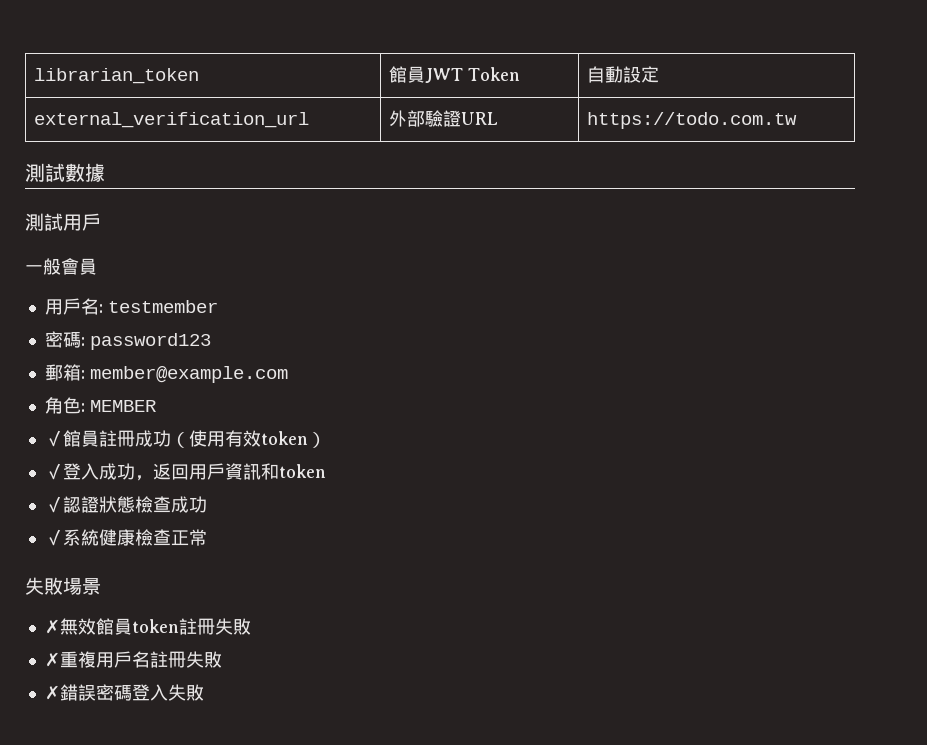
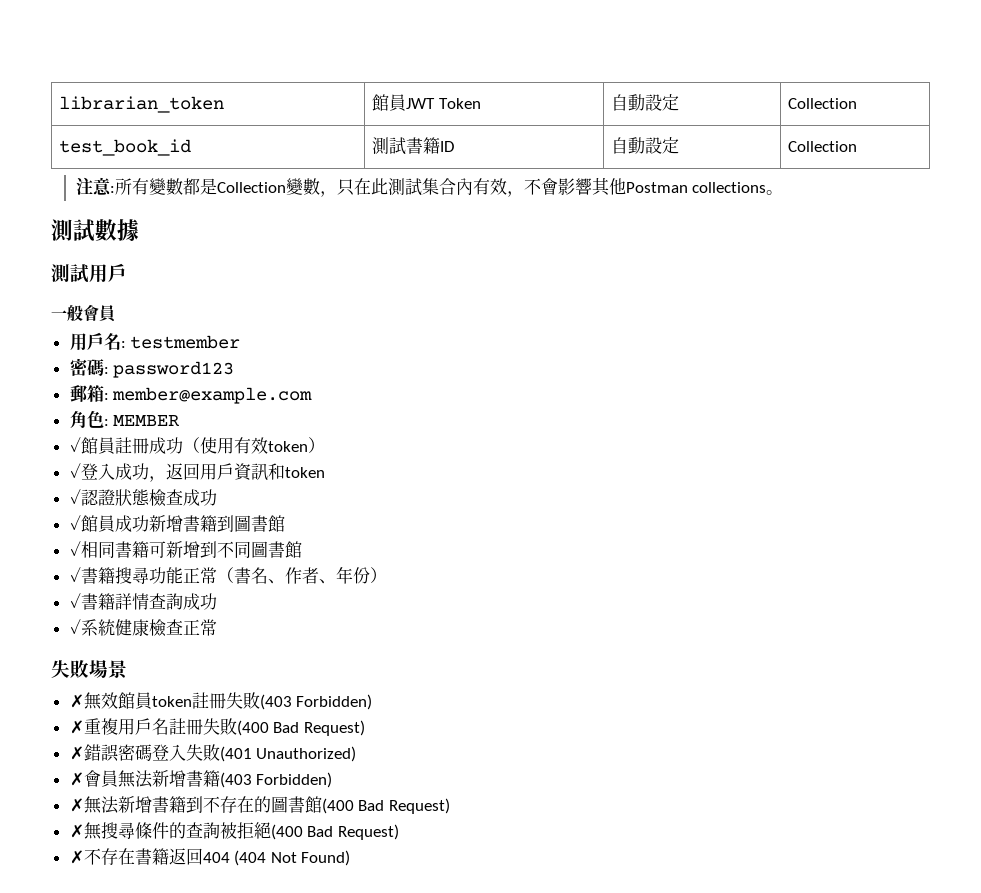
- librarian_token | 館員JWT Token | 自動設定
- external_verification_url | 外部驗證URL | https://todo.com.tw
+ librarian_token | 館員JWT Token | 自動設定 | Collection
+ test_book_id | 測試書籍ID | 自動設定 | Collection
+ 注意:所有變數都是Collection變數，只在此測試集合內有效，不會影響其他Postman collections。
+ ✓館員成功新增書籍到圖書館
+ ✓相同書籍可新增到不同圖書館
+ ✓書籍搜尋功能正常（書名、作者、年份）
+ ✓書籍詳情查詢成功
- ✗無效館員token註冊失敗
+ ✗無效館員token註冊失敗(403 Forbidden)
- ✗重複用戶名註冊失敗
+ ✗重複用戶名註冊失敗(400 Bad Request)
- ✗錯誤密碼登入失敗
+ ✗錯誤密碼登入失敗(401 Unauthorized)
+ ✗會員無法新增書籍(403 Forbidden)
+ ✗無法新增書籍到不存在的圖書館(400 Bad Request)
+ ✗無搜尋條件的查詢被拒絕(400 Bad Request)
+ ✗不存在書籍返回404 (404 Not Found)

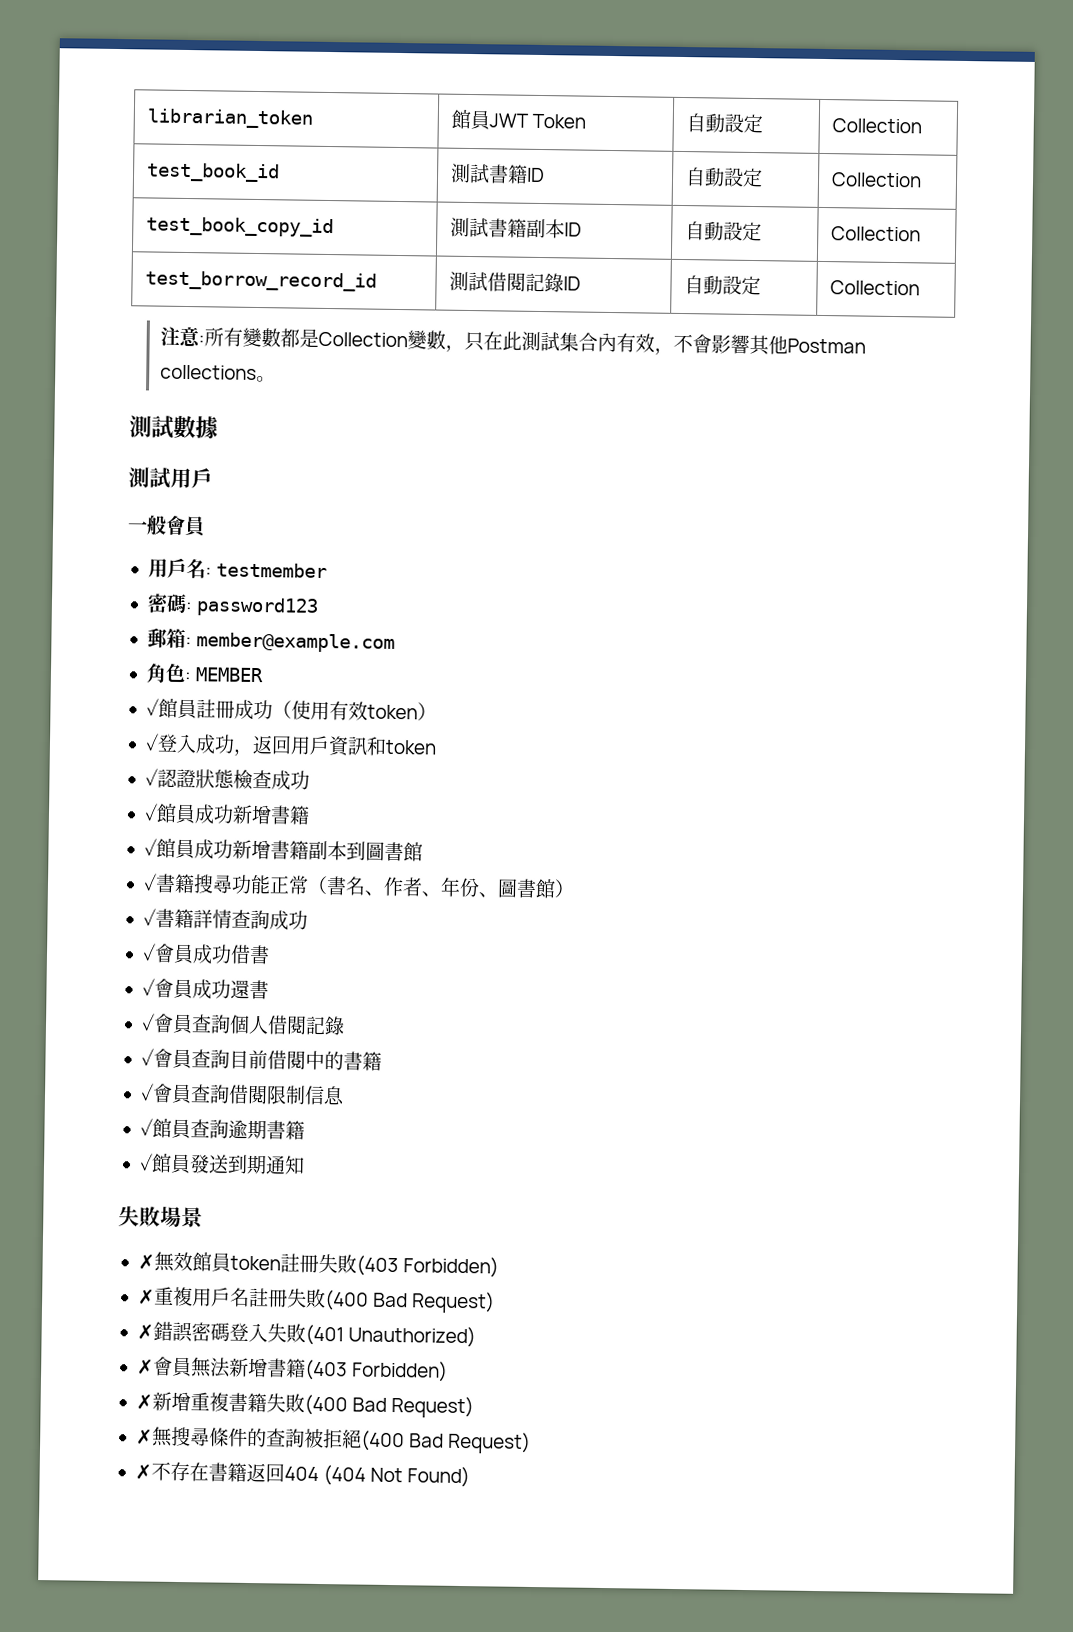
+ test_book_copy_id | 測試書籍副本ID | 自動設定 | Collection
+ test_borrow_record_id | 測試借閱記錄ID | 自動設定 | Collection
  ✓認證狀態檢查成功
- ✓館員成功新增書籍到圖書館
- ✓相同書籍可新增到不同圖書館
+ ✓館員成功新增書籍
+ ✓館員成功新增書籍副本到圖書館
- ✓書籍搜尋功能正常（書名、作者、年份）
+ ✓書籍搜尋功能正常（書名、作者、年份、圖書館）
- ✓系統健康檢查正常
+ ✓會員成功借書
+ ✓會員成功還書
+ ✓會員查詢個人借閱記錄
+ ✓會員查詢目前借閱中的書籍
+ ✓會員查詢借閱限制信息
+ ✓館員查詢逾期書籍
+ ✓館員發送到期通知
- ✗無法新增書籍到不存在的圖書館(400 Bad Request)
+ ✗新增重複書籍失敗(400 Bad Request)

